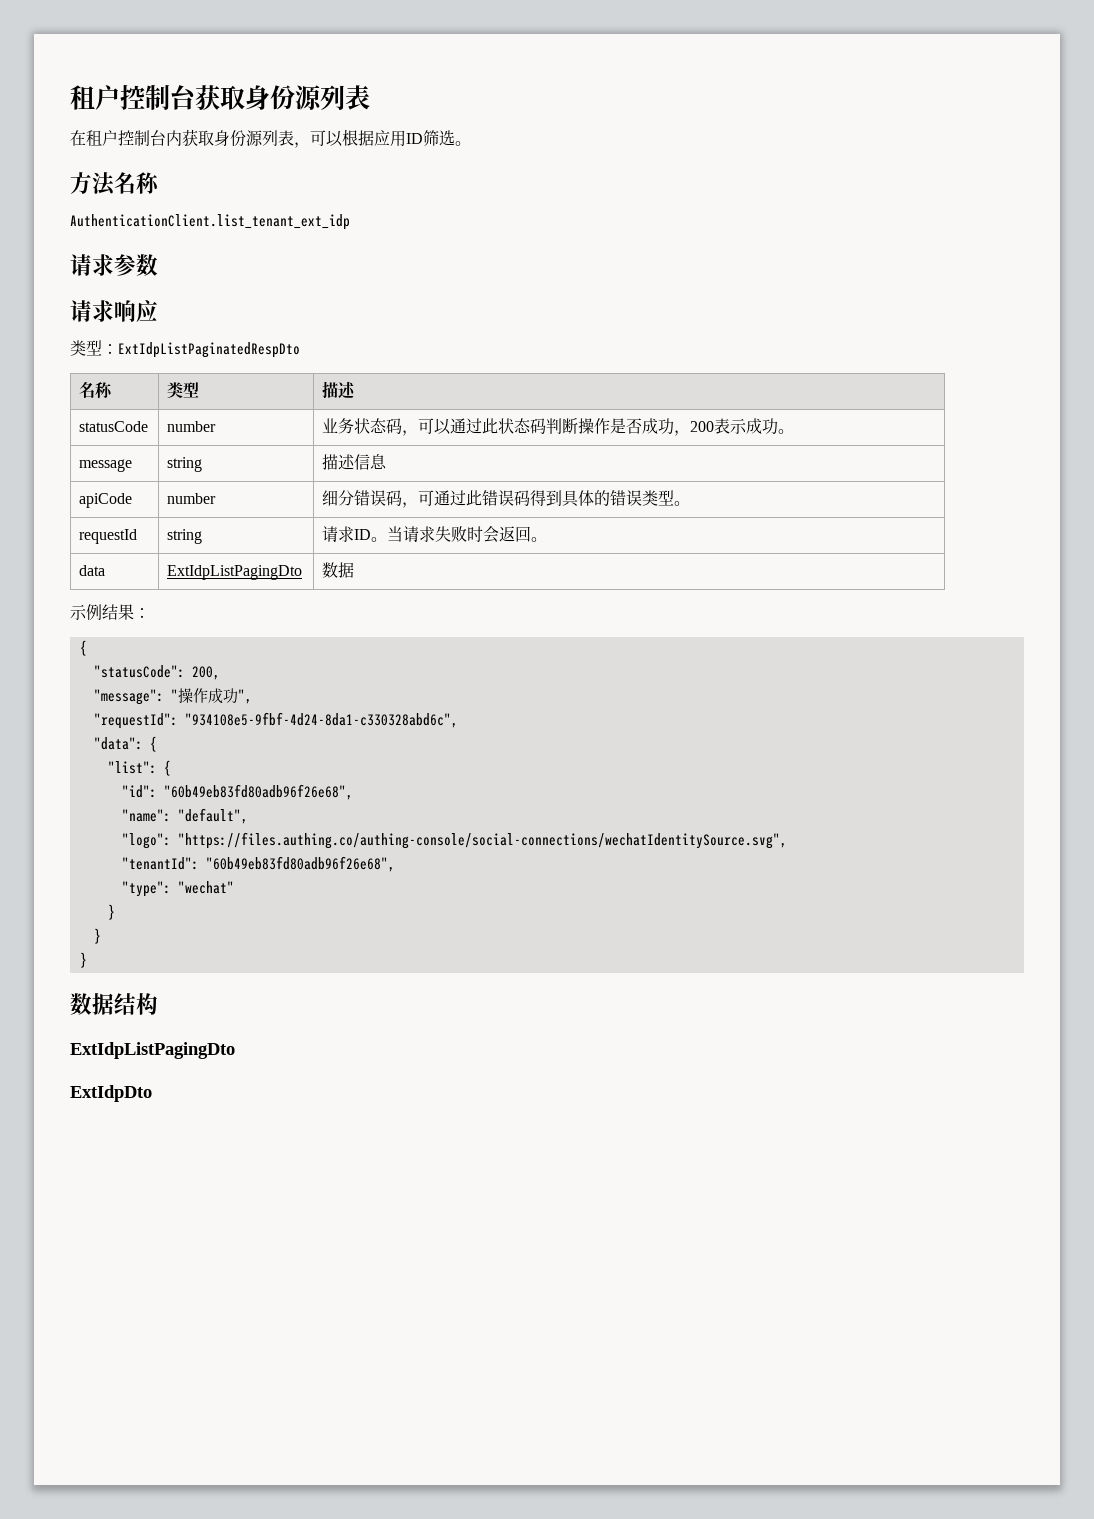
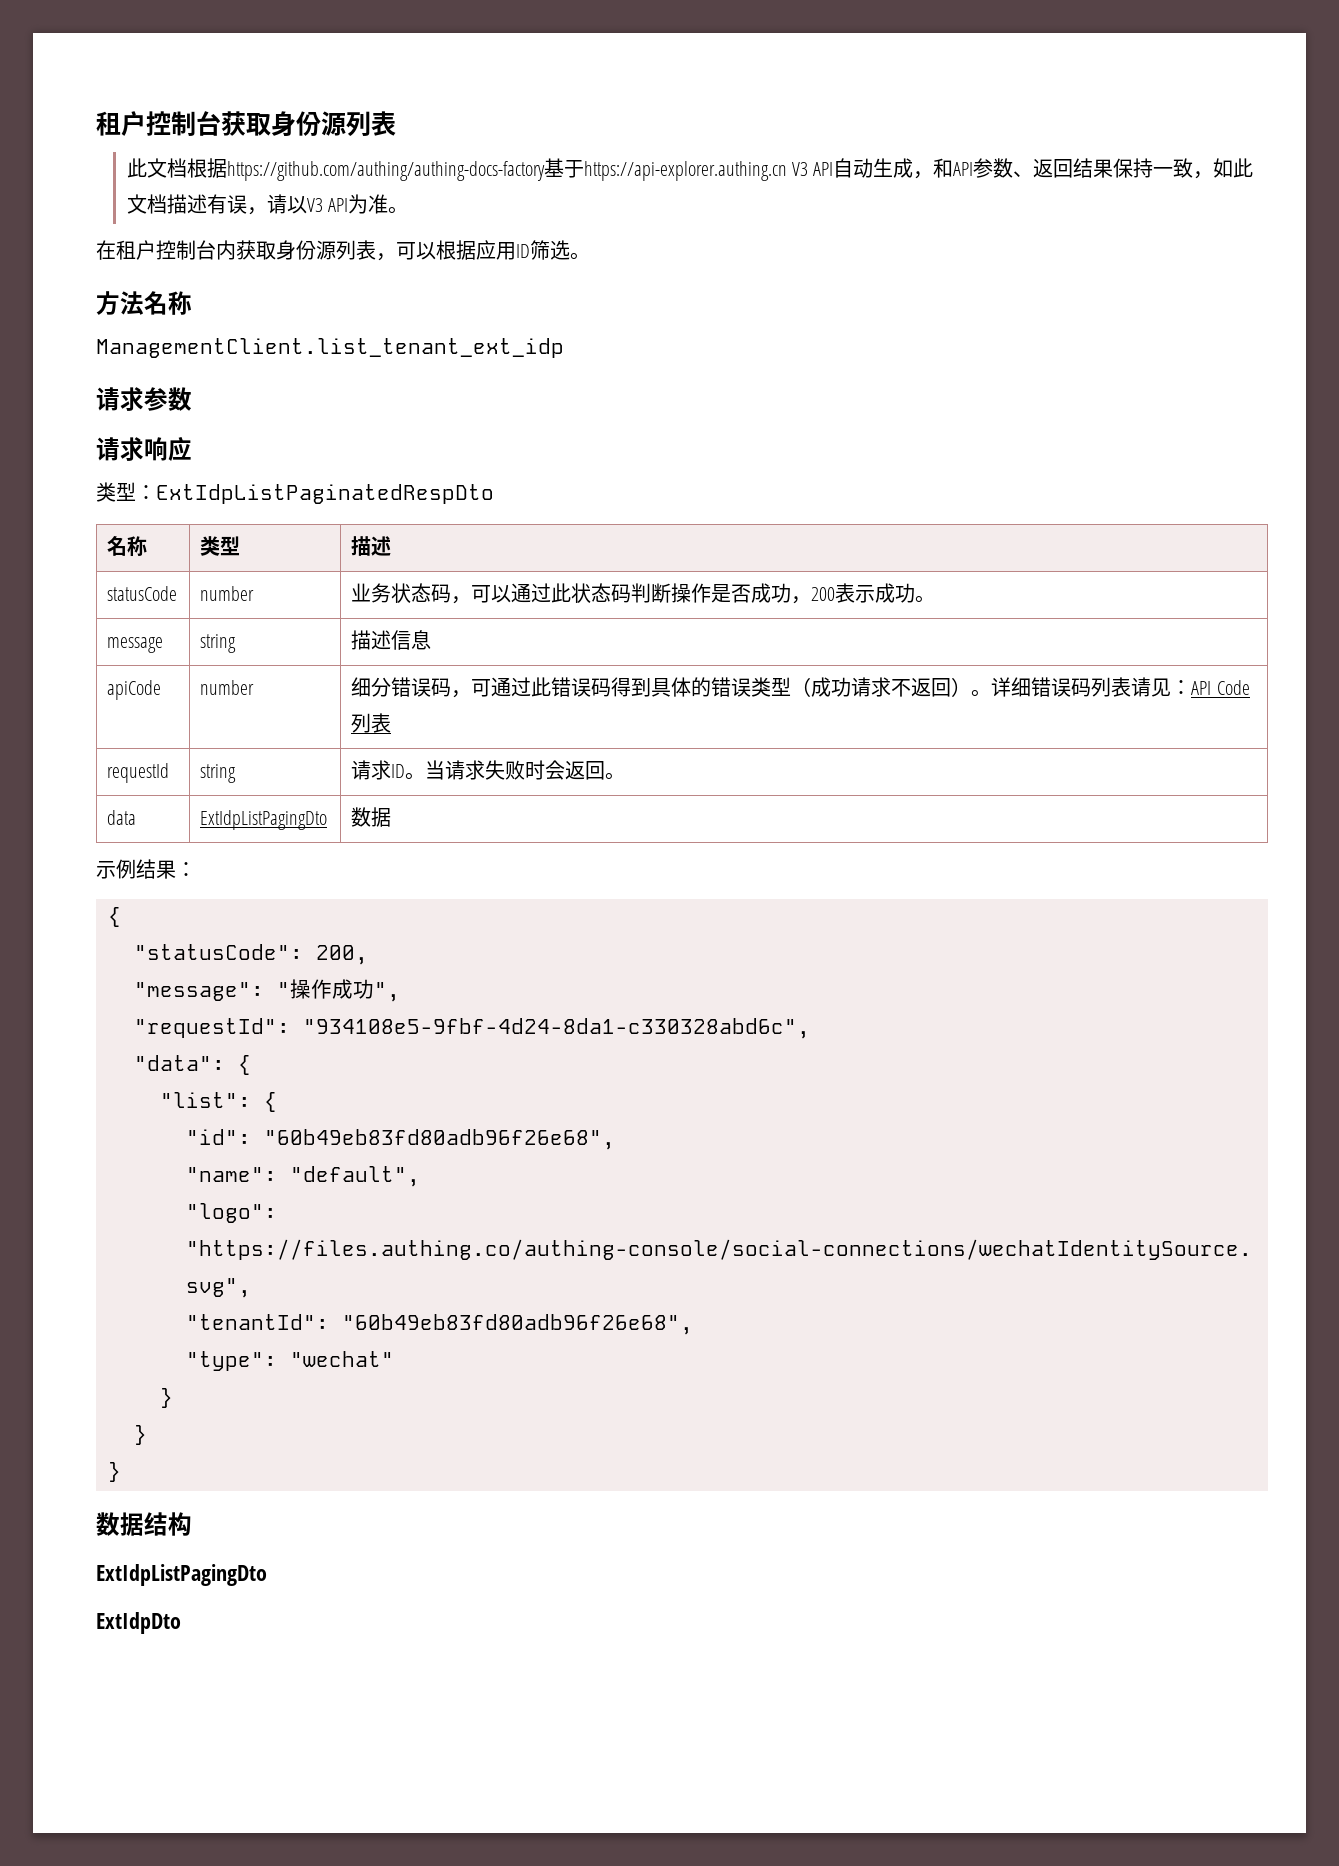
+ 此文档根据https://github.com/authing/authing-docs-factory基于https://api-explorer.authing.cn V3 API自动生成，和API参数、返回结果保持一致，如此文档描述有误，请以V3 API为准。
- AuthenticationClient.list_tenant_ext_idp
+ ManagementClient.list_tenant_ext_idp
- apiCode | number | 细分错误码，可通过此错误码得到具体的错误类型。
+ apiCode | number | 细分错误码，可通过此错误码得到具体的错误类型（成功请求不返回）。详细错误码列表请见：API Code列表

